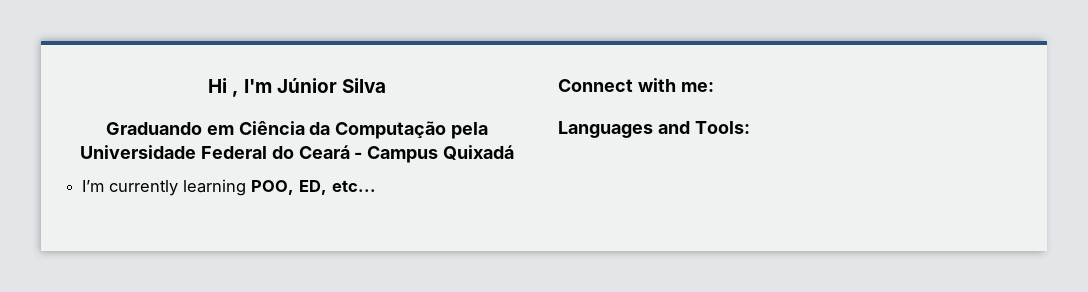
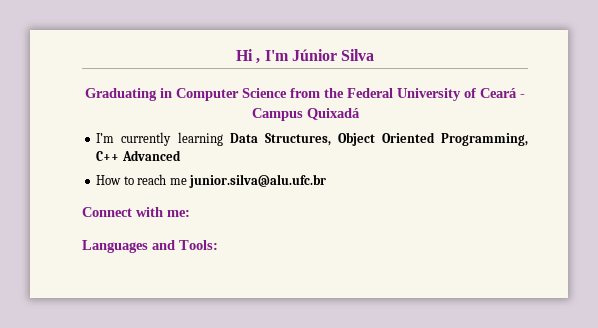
- Graduando em Ciência da Computação pela Universidade Federal do Ceará - Campus Quixadá
+ Graduating in Computer Science from the Federal University of Ceará - Campus Quixadá
- I’m currently learning POO, ED, etc...
+ I’m currently learning Data Structures, Object Oriented Programming, C++ Advanced
+ How to reach me junior.silva@alu.ufc.br

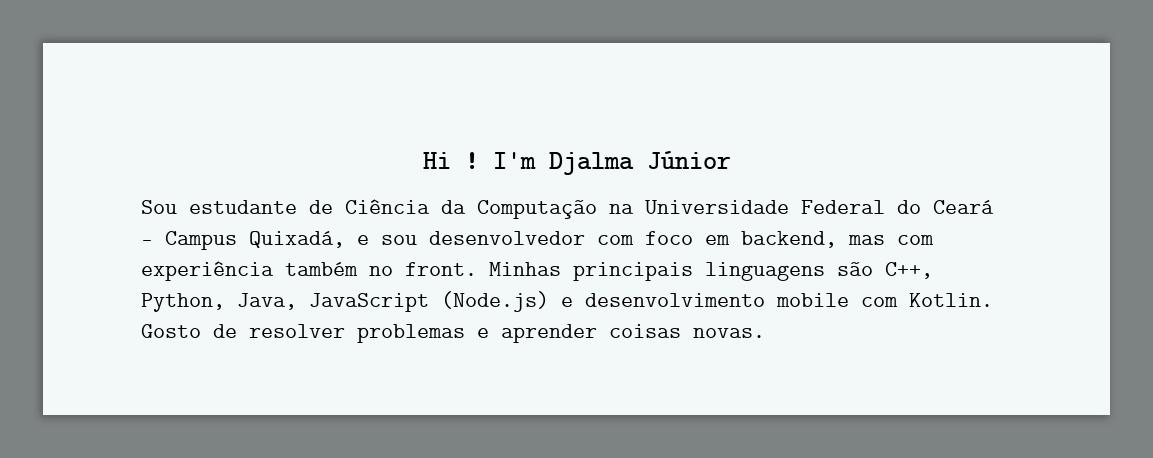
- Hi , I'm Júnior Silva
- Graduating in Computer Science from the Federal University of Ceará - Campus Quixadá
- I’m currently learning Data Structures, Object Oriented Programming, C++ Advanced
- How to reach me junior.silva@alu.ufc.br
- Connect with me:
- Languages and Tools:
+ Hi ! I'm Djalma Júnior
+ Sou estudante de Ciência da Computação na Universidade Federal do Ceará - Campus Quixadá, e sou desenvolvedor com foco em backend, mas com experiência também no front. Minhas principais linguagens são C++, Python, Java, JavaScript (Node.js) e desenvolvimento mobile com Kotlin. Gosto de resolver problemas e aprender coisas novas.

